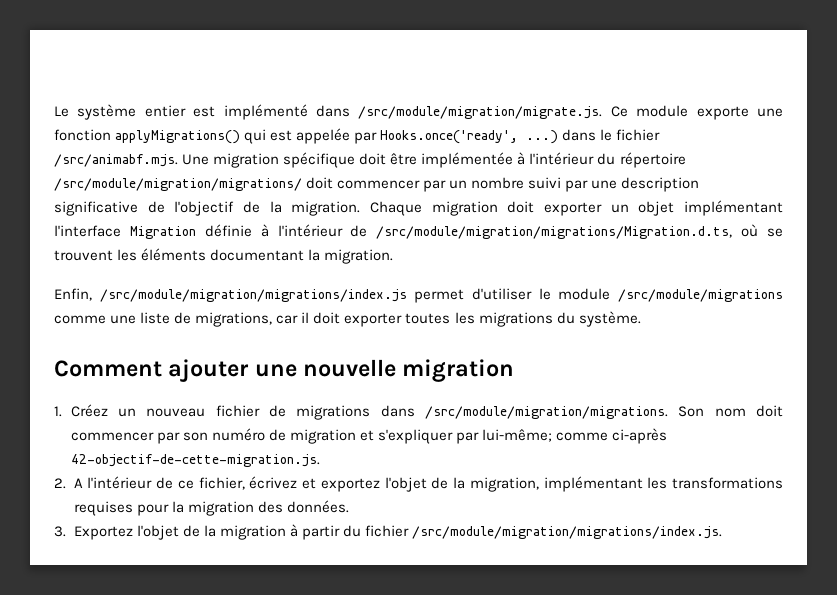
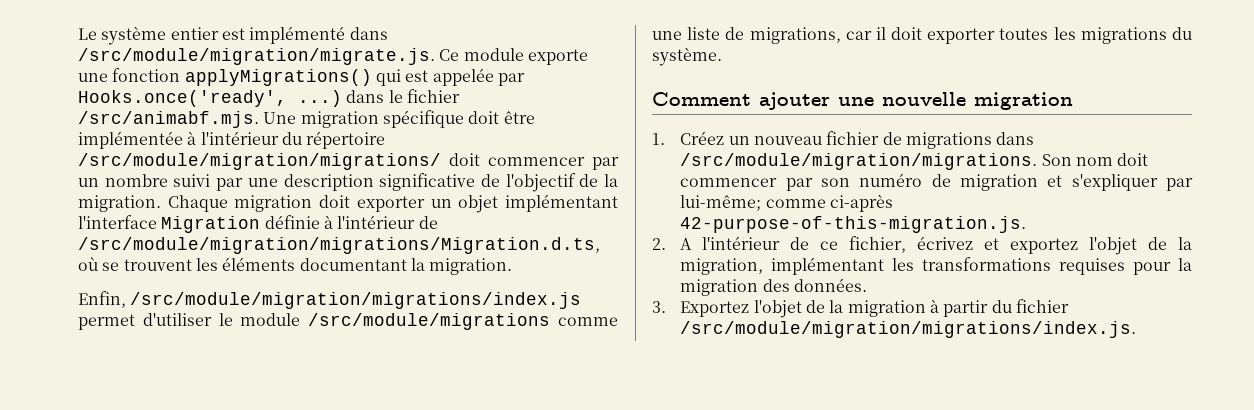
- Son nom doit commencer par son numéro de migration et s'expliquer par lui-même; comme ci-après 42-objectif-de-cette-migration.js.
+ Son nom doit commencer par son numéro de migration et s'expliquer par lui-même; comme ci-après 42-purpose-of-this-migration.js.

